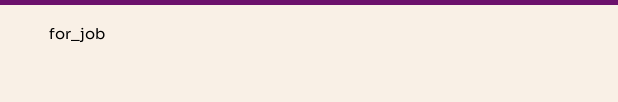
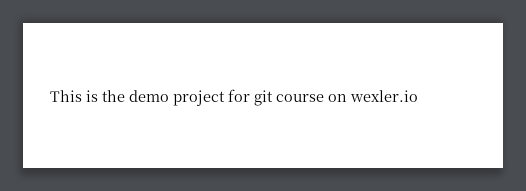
- for_job
+ This is the demo project for git course on wexler.io

